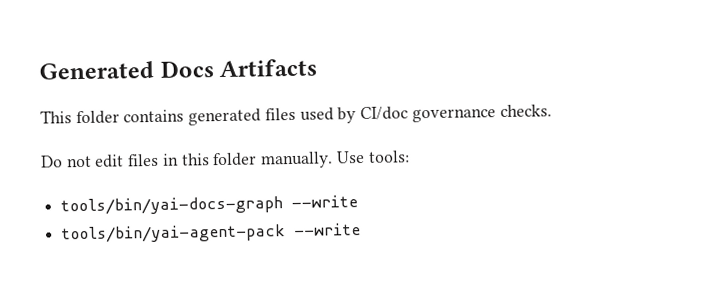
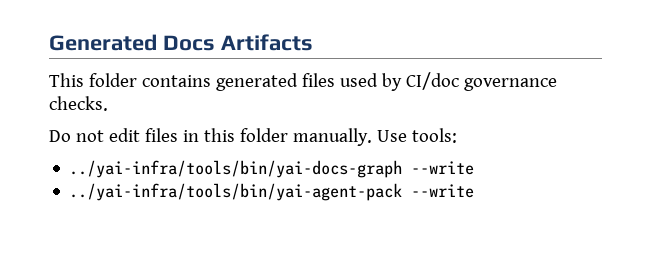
- tools/bin/yai-docs-graph --write
+ ../yai-infra/tools/bin/yai-docs-graph --write
- tools/bin/yai-agent-pack --write
+ ../yai-infra/tools/bin/yai-agent-pack --write

